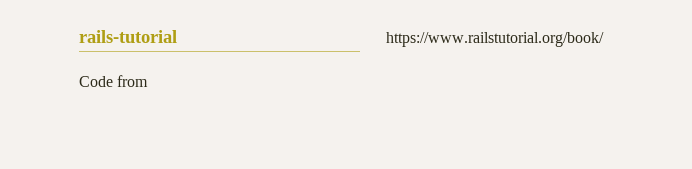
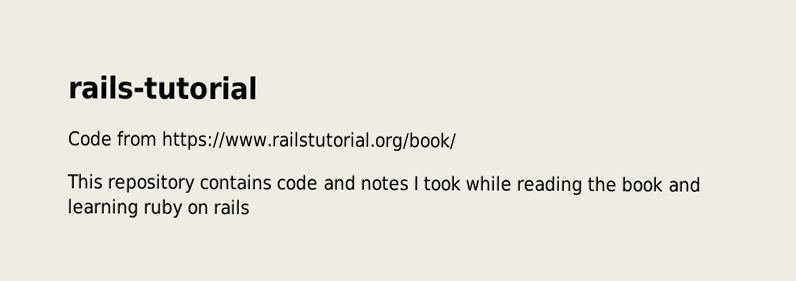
+ This repository contains code and notes I took while reading the book and learning ruby on rails

